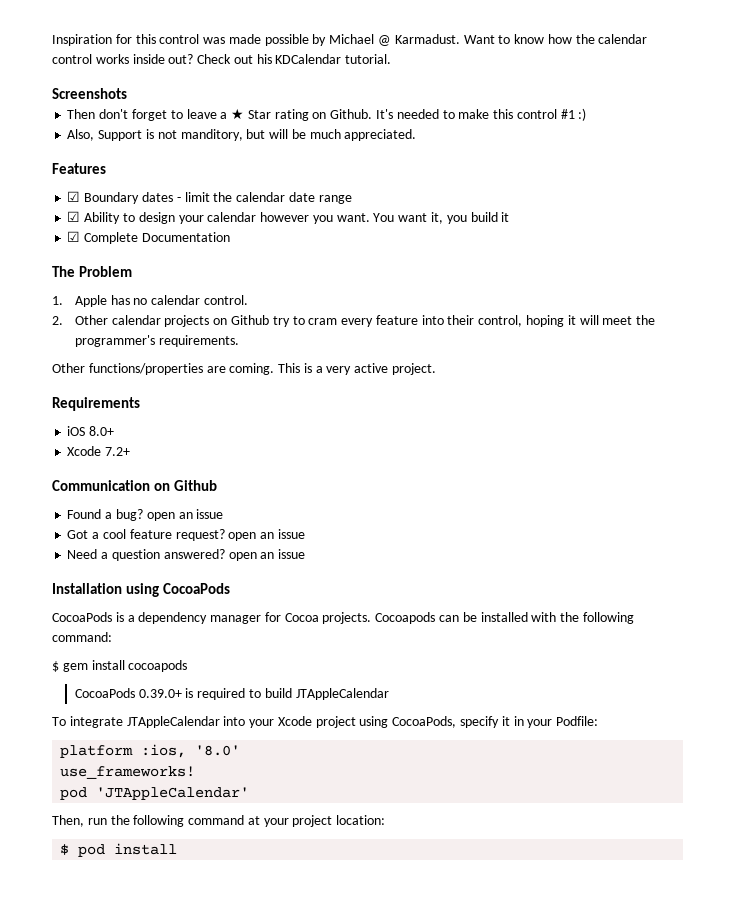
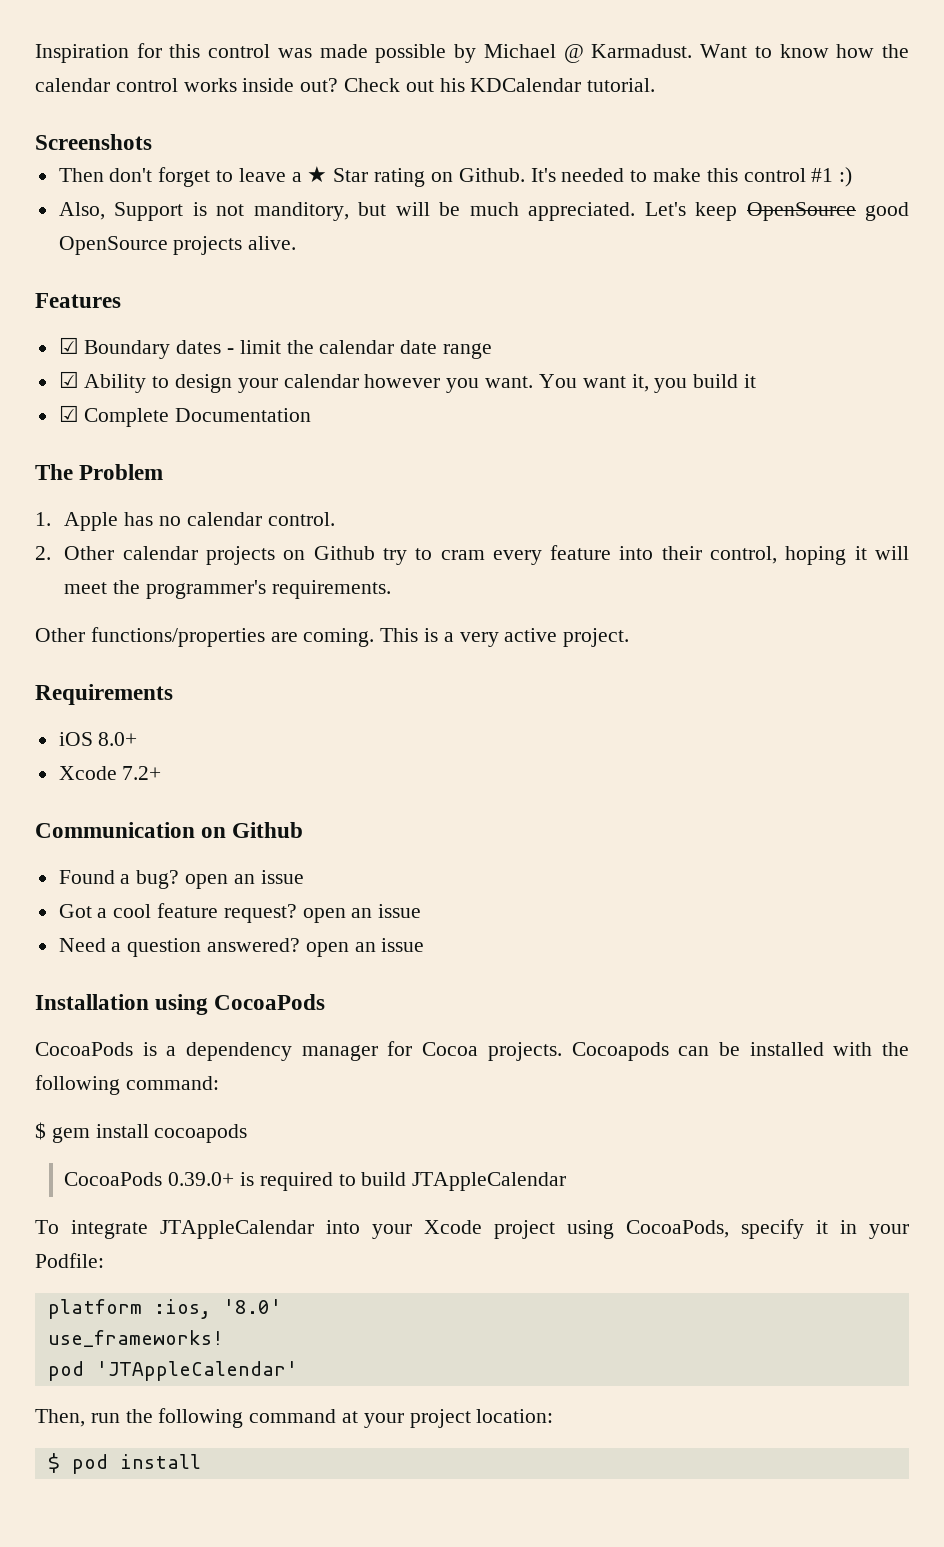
+ Let's keep OpenSource good OpenSource projects alive.

